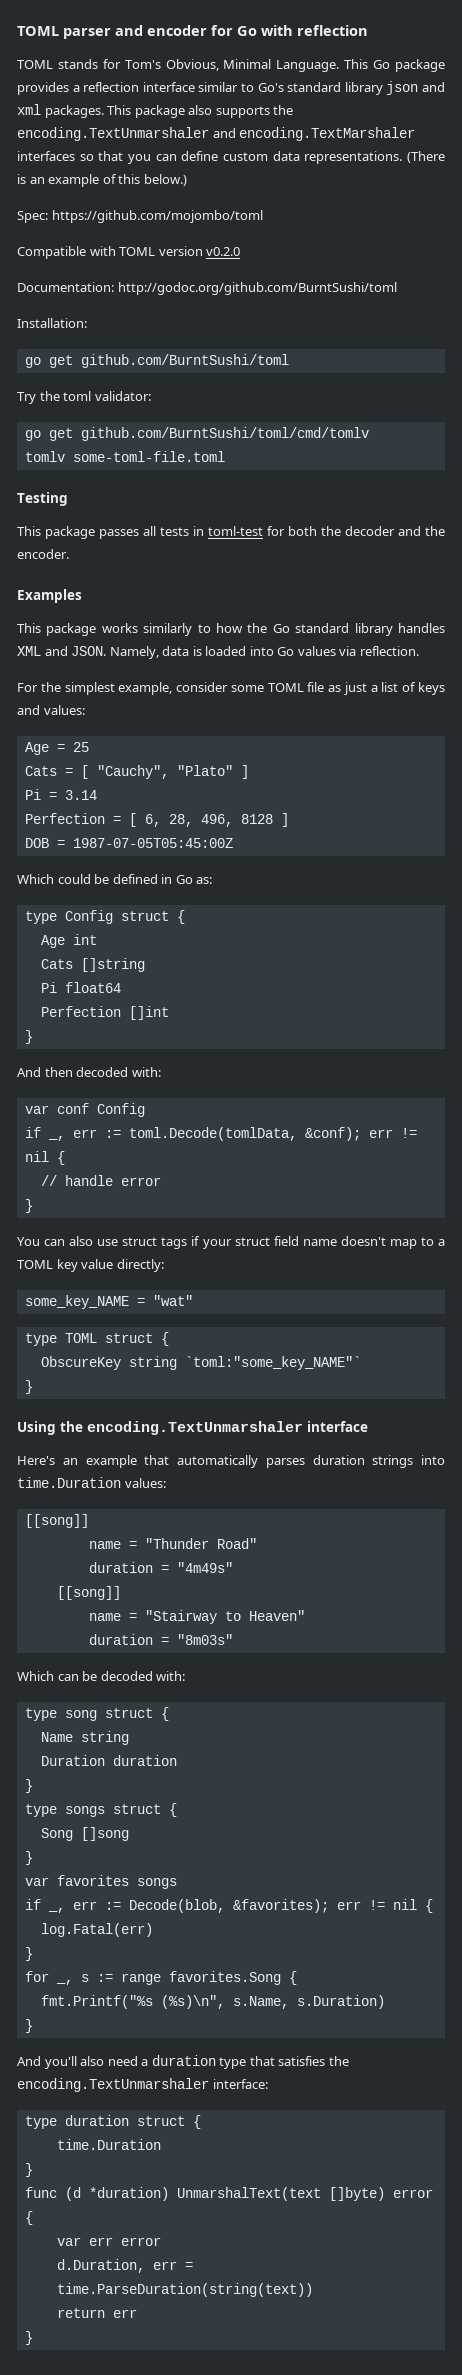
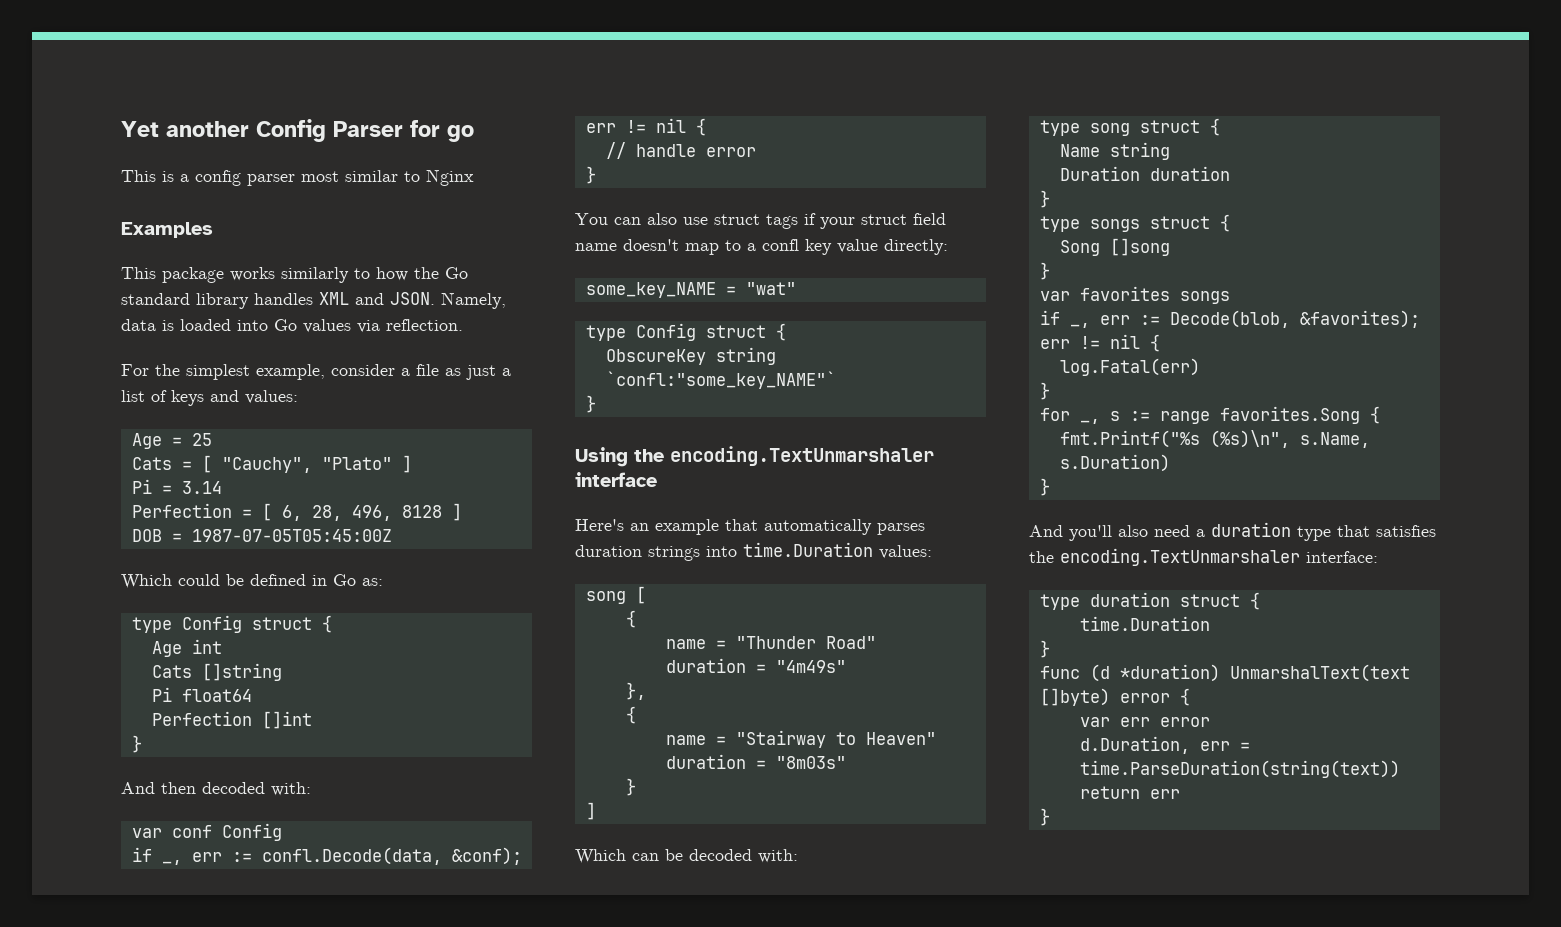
- TOML parser and encoder for Go with reflection
- TOML stands for Tom's Obvious, Minimal Language. This Go package provides a reflection interface similar to Go's standard library json and xml packages. This package also supports the encoding.TextUnmarshaler and encoding.TextMarshaler interfaces so that you can define custom data representations. (There is an example of this below.)
- Spec: https://github.com/mojombo/toml
- Compatible with TOML version v0.2.0
- Documentation: http://godoc.org/github.com/BurntSushi/toml
- Installation:
- go get github.com/BurntSushi/toml
- Try the toml validator:
- go get github.com/BurntSushi/toml/cmd/tomlv
- tomlv some-toml-file.toml
- Testing
- This package passes all tests in toml-test for both the decoder and the encoder.
+ Yet another Config Parser for go
+ This is a config parser most similar to Nginx
- For the simplest example, consider some TOML file as just a list of keys and values:
+ For the simplest example, consider a file as just a list of keys and values:
- if _, err := toml.Decode(tomlData, &conf); err != nil {
+ if _, err := confl.Decode(data, &conf); err != nil {
- You can also use struct tags if your struct field name doesn't map to a TOML key value directly:
+ You can also use struct tags if your struct field name doesn't map to a confl key value directly:
  some_key_NAME = "wat"
- type TOML struct {
+ type Config struct {
- ObscureKey string `toml:"some_key_NAME"`
+ ObscureKey string `confl:"some_key_NAME"`
  Here's an example that automatically parses duration strings into time.Duration values:
- [[song]]
+ song [
+ {
  duration = "4m49s"
- [[song]]
+ },
+ {
  duration = "8m03s"
+ }
+ ]

